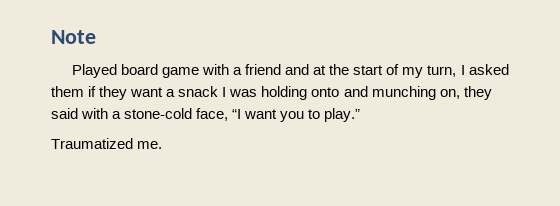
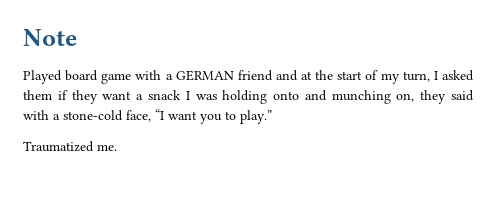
- Played board game with a friend and at the start of my turn, I asked them if they want a snack I was holding onto and munching on, they said with a stone-cold face, “I want you to play.”
+ Played board game with a GERMAN friend and at the start of my turn, I asked them if they want a snack I was holding onto and munching on, they said with a stone-cold face, “I want you to play.”

